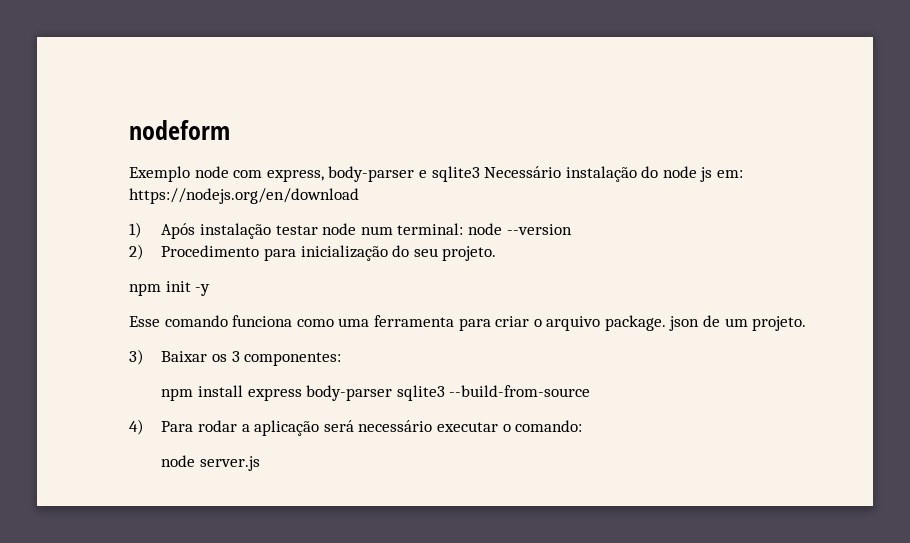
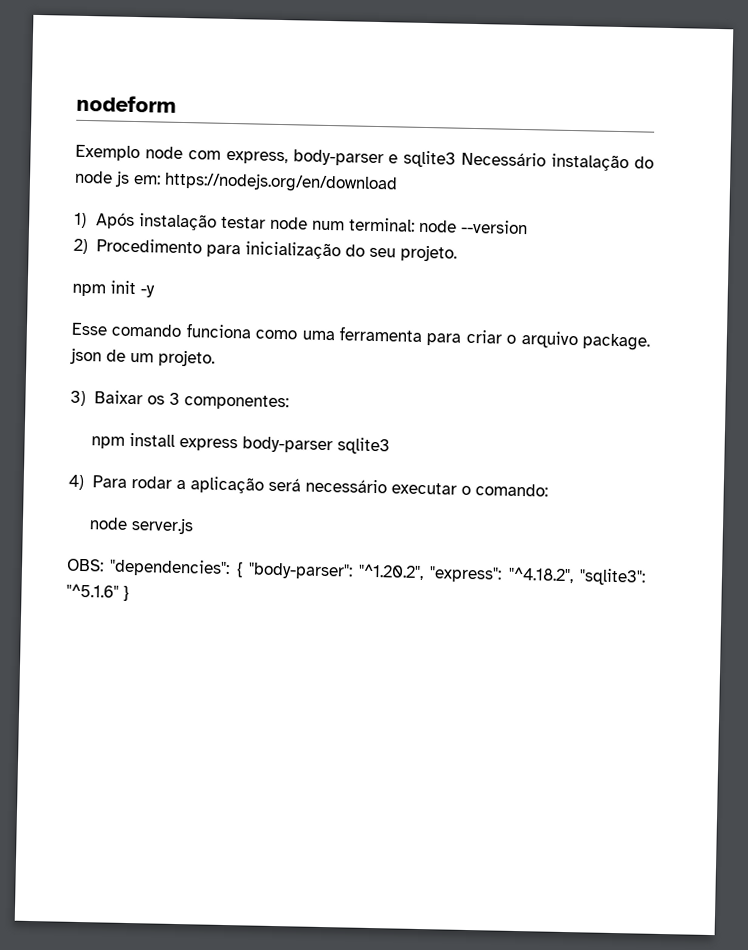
- npm install express body-parser sqlite3 --build-from-source
+ npm install express body-parser sqlite3
+ OBS: "dependencies": { "body-parser": "^1.20.2", "express": "^4.18.2", "sqlite3": "^5.1.6" }

